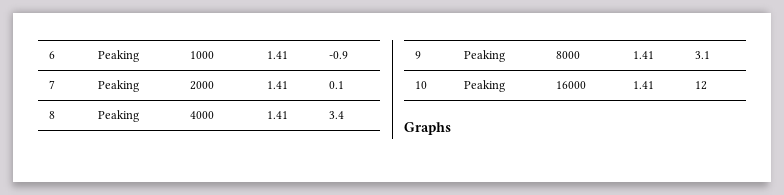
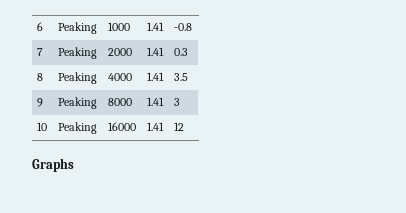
- 6 | Peaking | 1000 | 1.41 | -0.9
+ 6 | Peaking | 1000 | 1.41 | -0.8
- 7 | Peaking | 2000 | 1.41 | 0.1
+ 7 | Peaking | 2000 | 1.41 | 0.3
- 8 | Peaking | 4000 | 1.41 | 3.4
+ 8 | Peaking | 4000 | 1.41 | 3.5
- 9 | Peaking | 8000 | 1.41 | 3.1
+ 9 | Peaking | 8000 | 1.41 | 3

